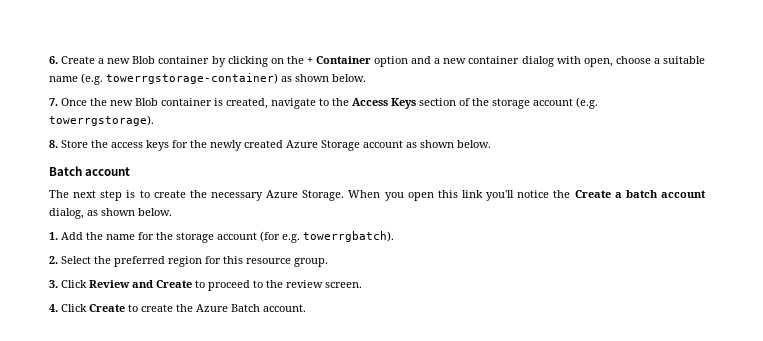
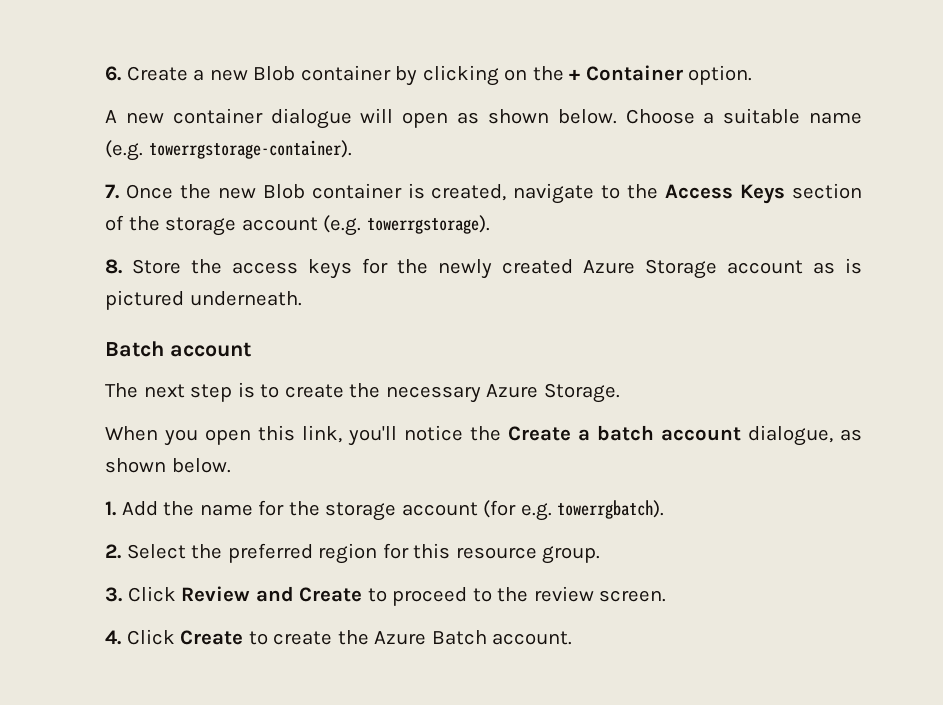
- 6. Create a new Blob container by clicking on the + Container option and a new container dialog with open, choose a suitable name (e.g. towerrgstorage-container) as shown below.
+ 6. Create a new Blob container by clicking on the + Container option.
+ A new container dialogue will open as shown below. Choose a suitable name (e.g. towerrgstorage-container).
- 8. Store the access keys for the newly created Azure Storage account as shown below.
+ 8. Store the access keys for the newly created Azure Storage account as is pictured underneath.
- The next step is to create the necessary Azure Storage. When you open this link you'll notice the Create a batch account dialog, as shown below.
+ The next step is to create the necessary Azure Storage.
+ When you open this link, you'll notice the Create a batch account dialogue, as shown below.

